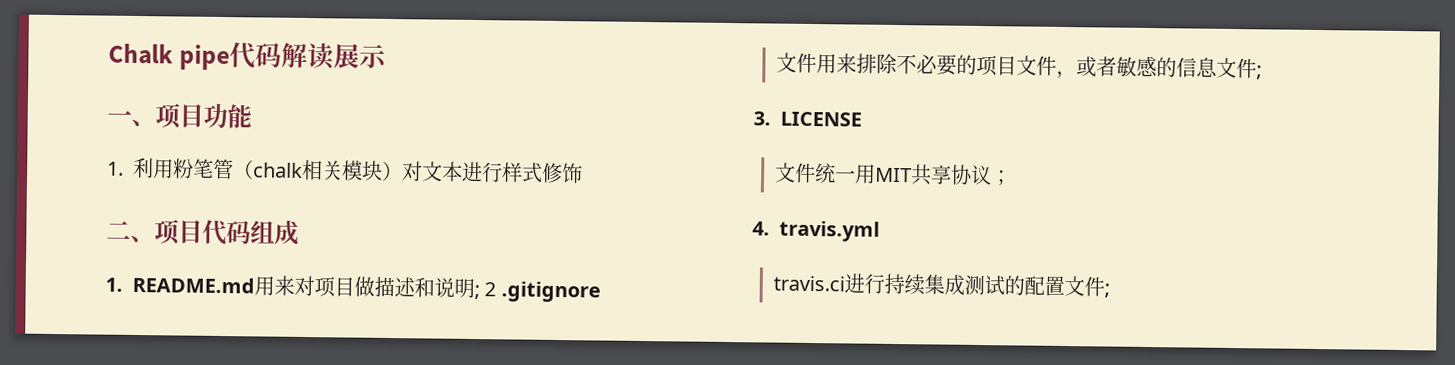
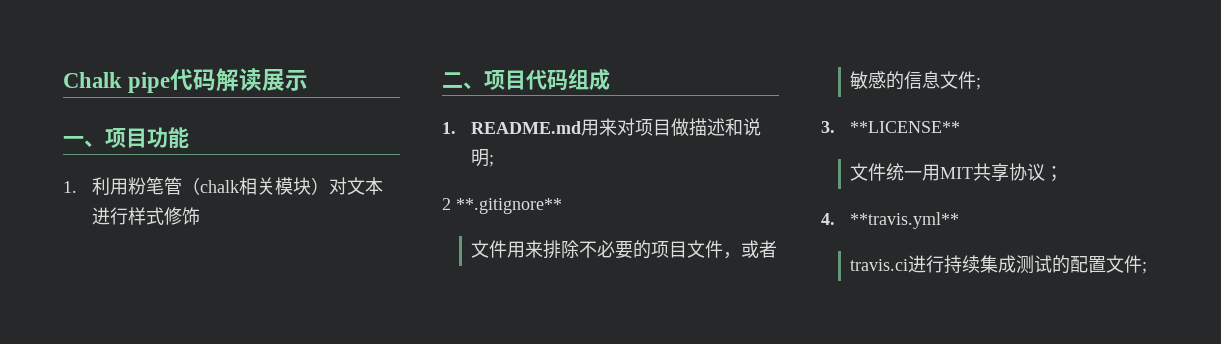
- 1. README.md用来对项目做描述和说明; 2 .gitignore
+ 1. README.md用来对项目做描述和说明;
+ 2 **.gitignore**
- 3. LICENSE
+ 3. **LICENSE**
- 4. travis.yml
+ 4. **travis.yml**

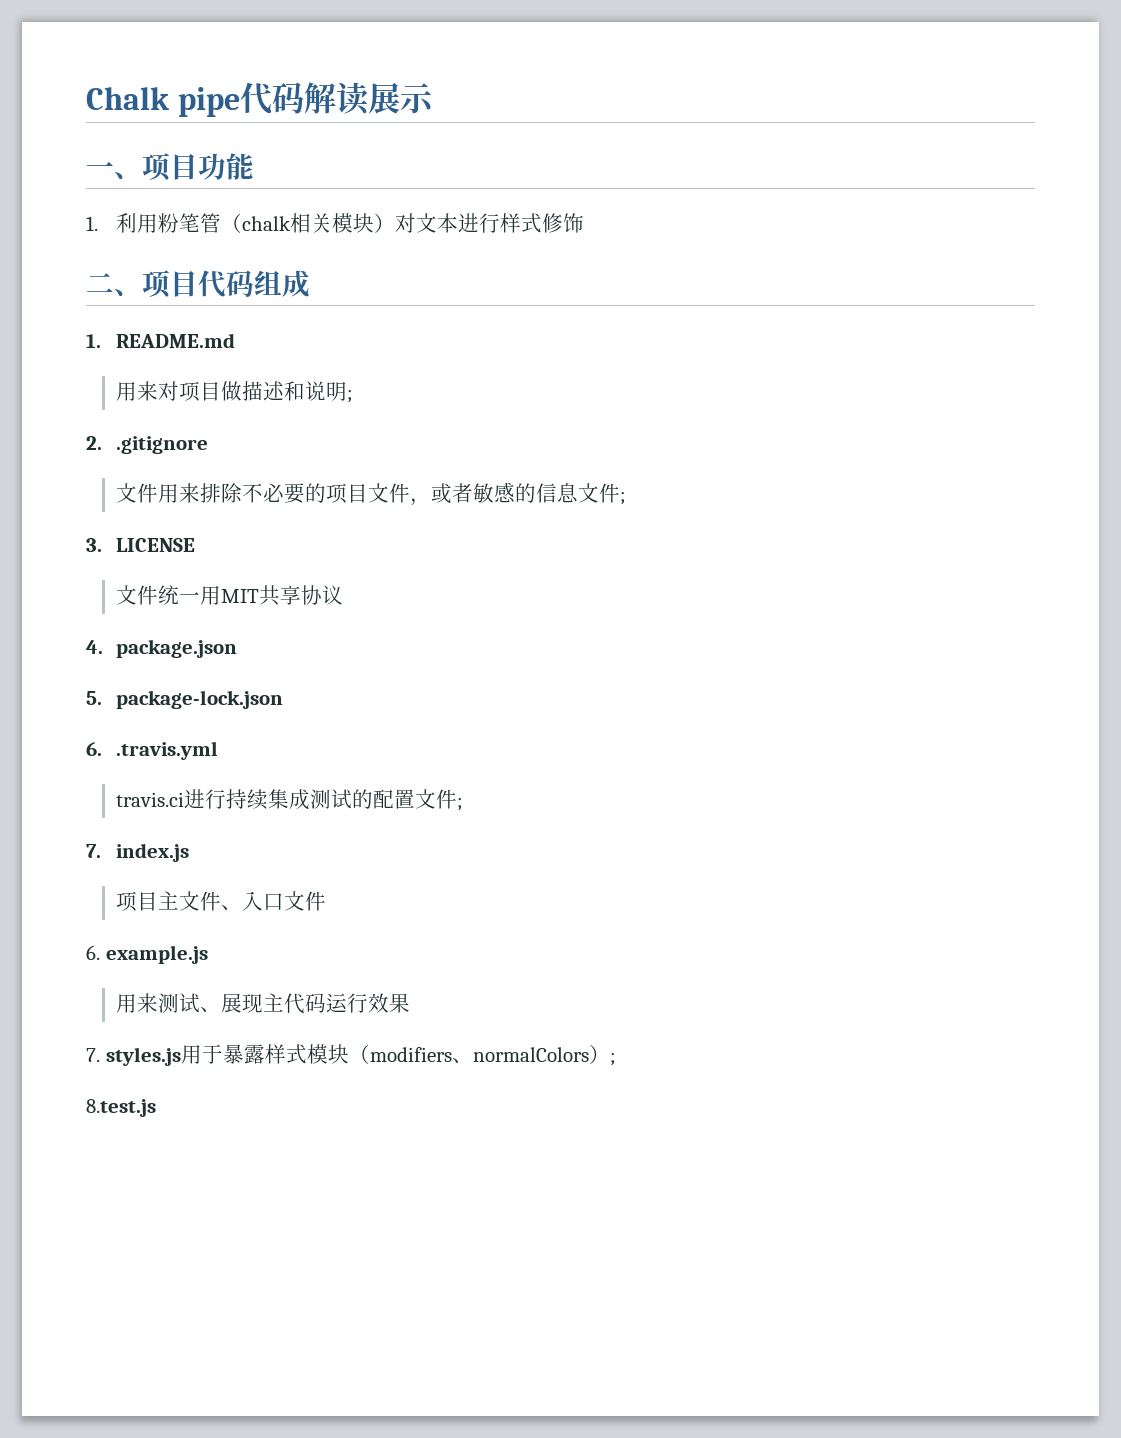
- 1. README.md用来对项目做描述和说明;
+ 1. README.md
+ 用来对项目做描述和说明;
- 2 **.gitignore**
+ 2. .gitignore
- 3. **LICENSE**
+ 3. LICENSE
- 文件统一用MIT共享协议；
+ 文件统一用MIT共享协议
- 4. **travis.yml**
+ 4. package.json
+ 5. package-lock.json
+ 6. .travis.yml
+ 7. index.js
+ 项目主文件、入口文件
+ 6. example.js
+ 用来测试、展现主代码运行效果
+ 7. styles.js用于暴露样式模块（modifiers、normalColors）;
+ 8.test.js

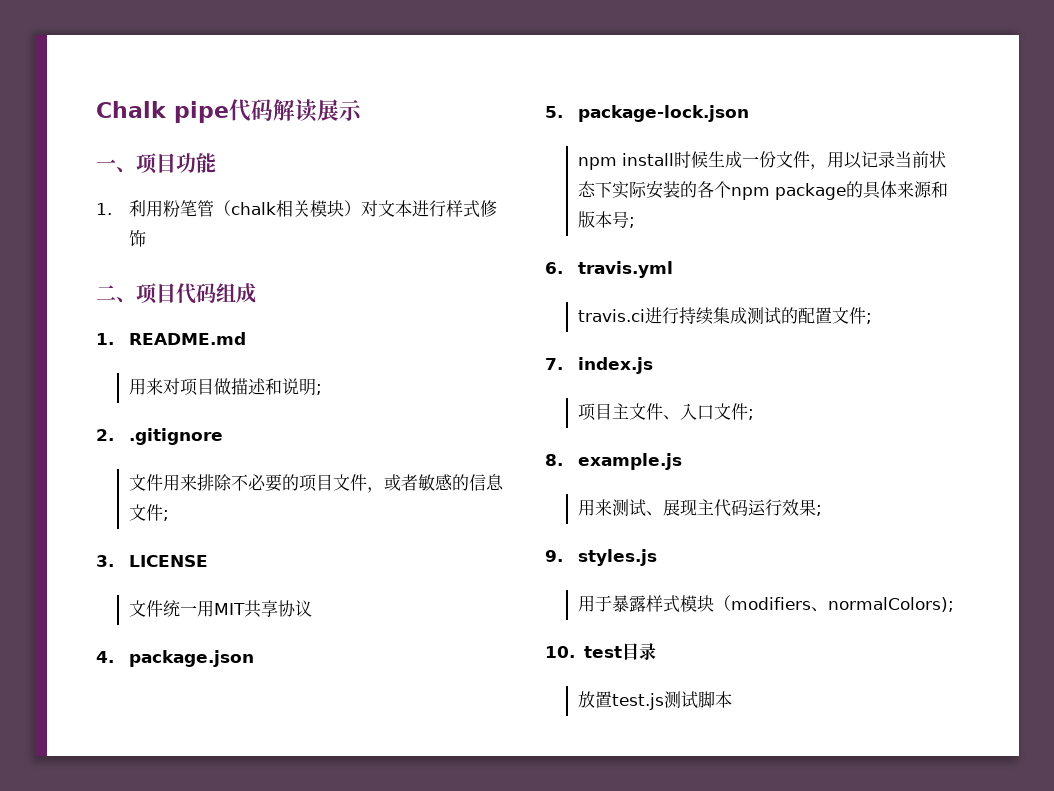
- 6. .travis.yml
+ npm install时候生成一份文件，用以记录当前状态下实际安装的各个npm package的具体来源和版本号;
+ 6. travis.yml
- 项目主文件、入口文件
- 6. example.js
+ 项目主文件、入口文件;
+ 8. example.js
- 用来测试、展现主代码运行效果
- 7. styles.js用于暴露样式模块（modifiers、normalColors）;
- 8.test.js
+ 用来测试、展现主代码运行效果;
+ 9. styles.js
+ 用于暴露样式模块（modifiers、normalColors);
+ 10. test目录
+ 放置test.js测试脚本

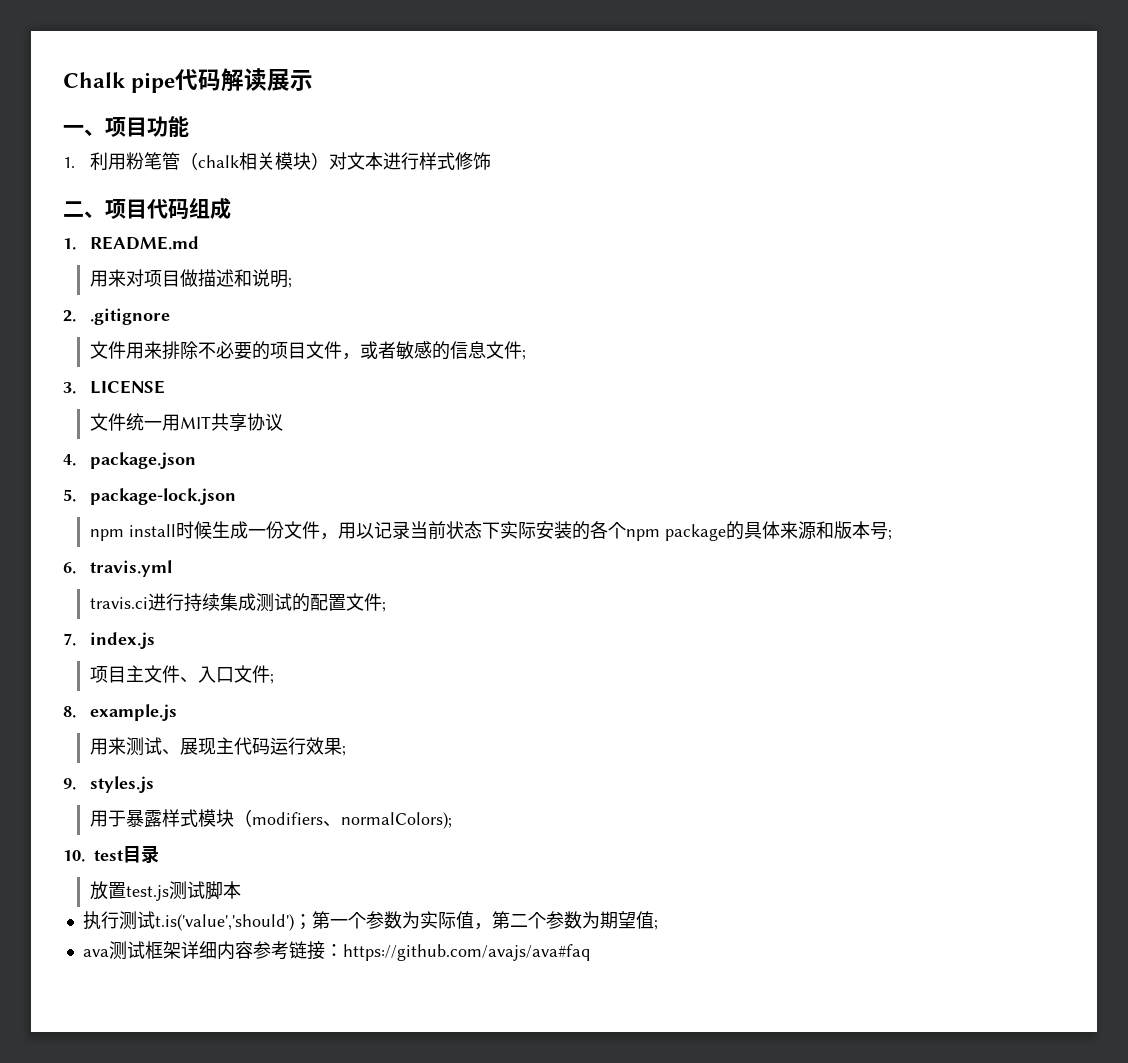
+ 执行测试t.is('value','should')；第一个参数为实际值，第二个参数为期望值;
+ ava测试框架详细内容参考链接：https://github.com/avajs/ava#faq

